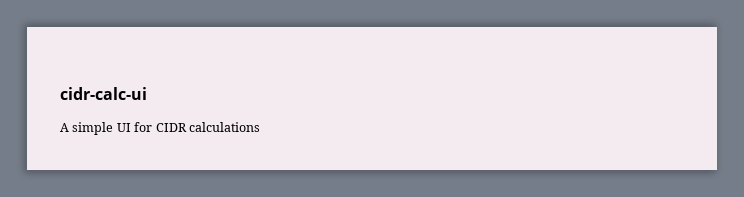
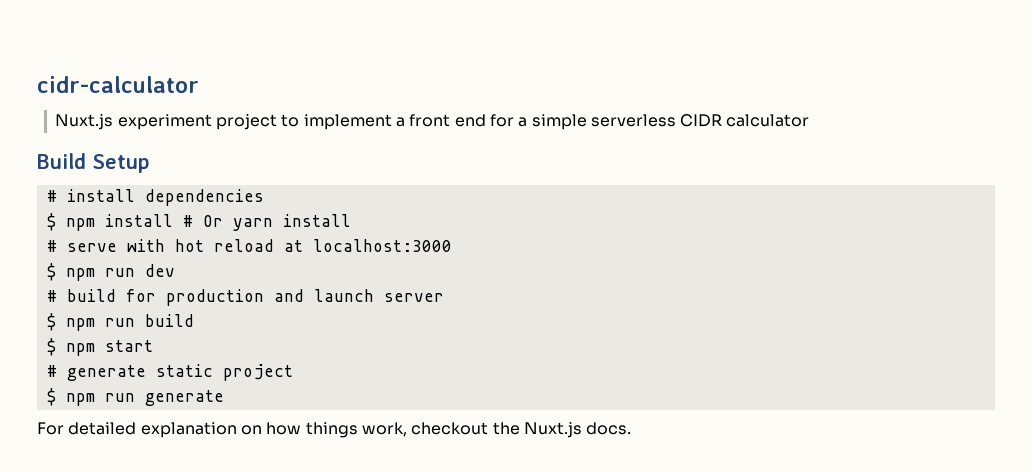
- cidr-calc-ui
- A simple UI for CIDR calculations
+ cidr-calculator
+ Nuxt.js experiment project to implement a front end for a simple serverless CIDR calculator
+ Build Setup
+ # install dependencies
+ $ npm install # Or yarn install
+ # serve with hot reload at localhost:3000
+ $ npm run dev
+ # build for production and launch server
+ $ npm run build
+ $ npm start
+ # generate static project
+ $ npm run generate
+ For detailed explanation on how things work, checkout the Nuxt.js docs.

